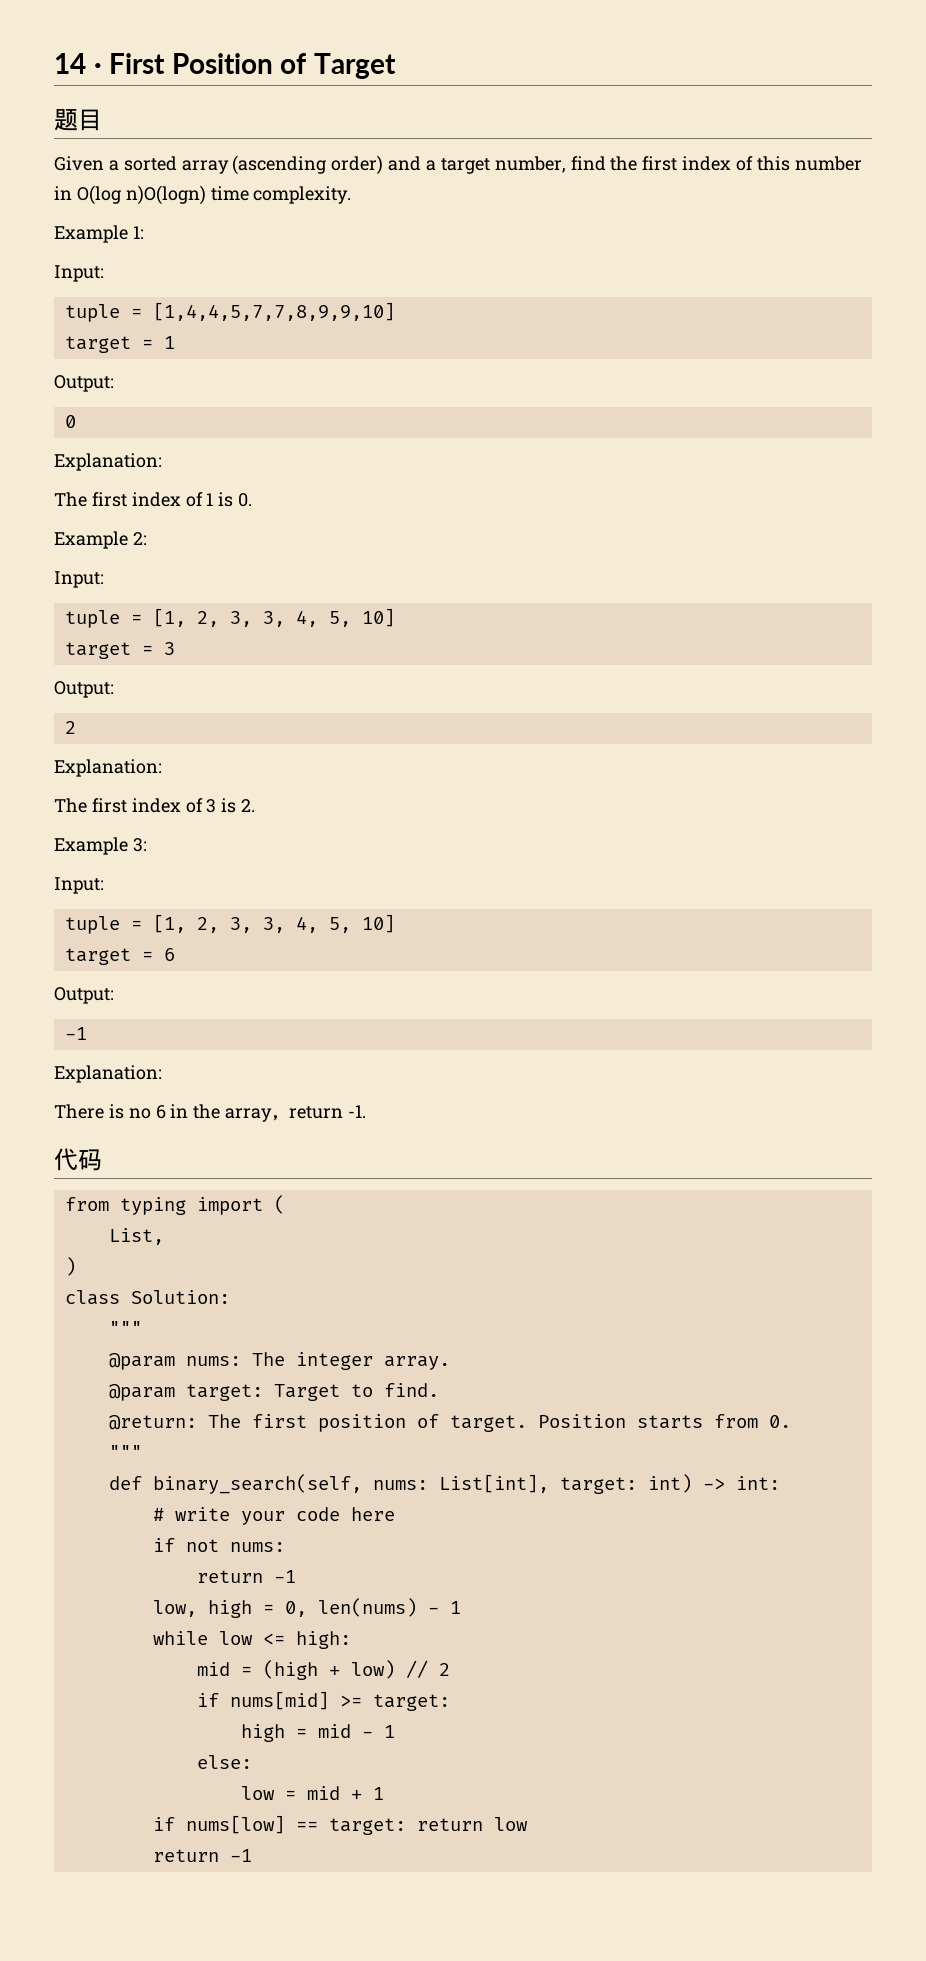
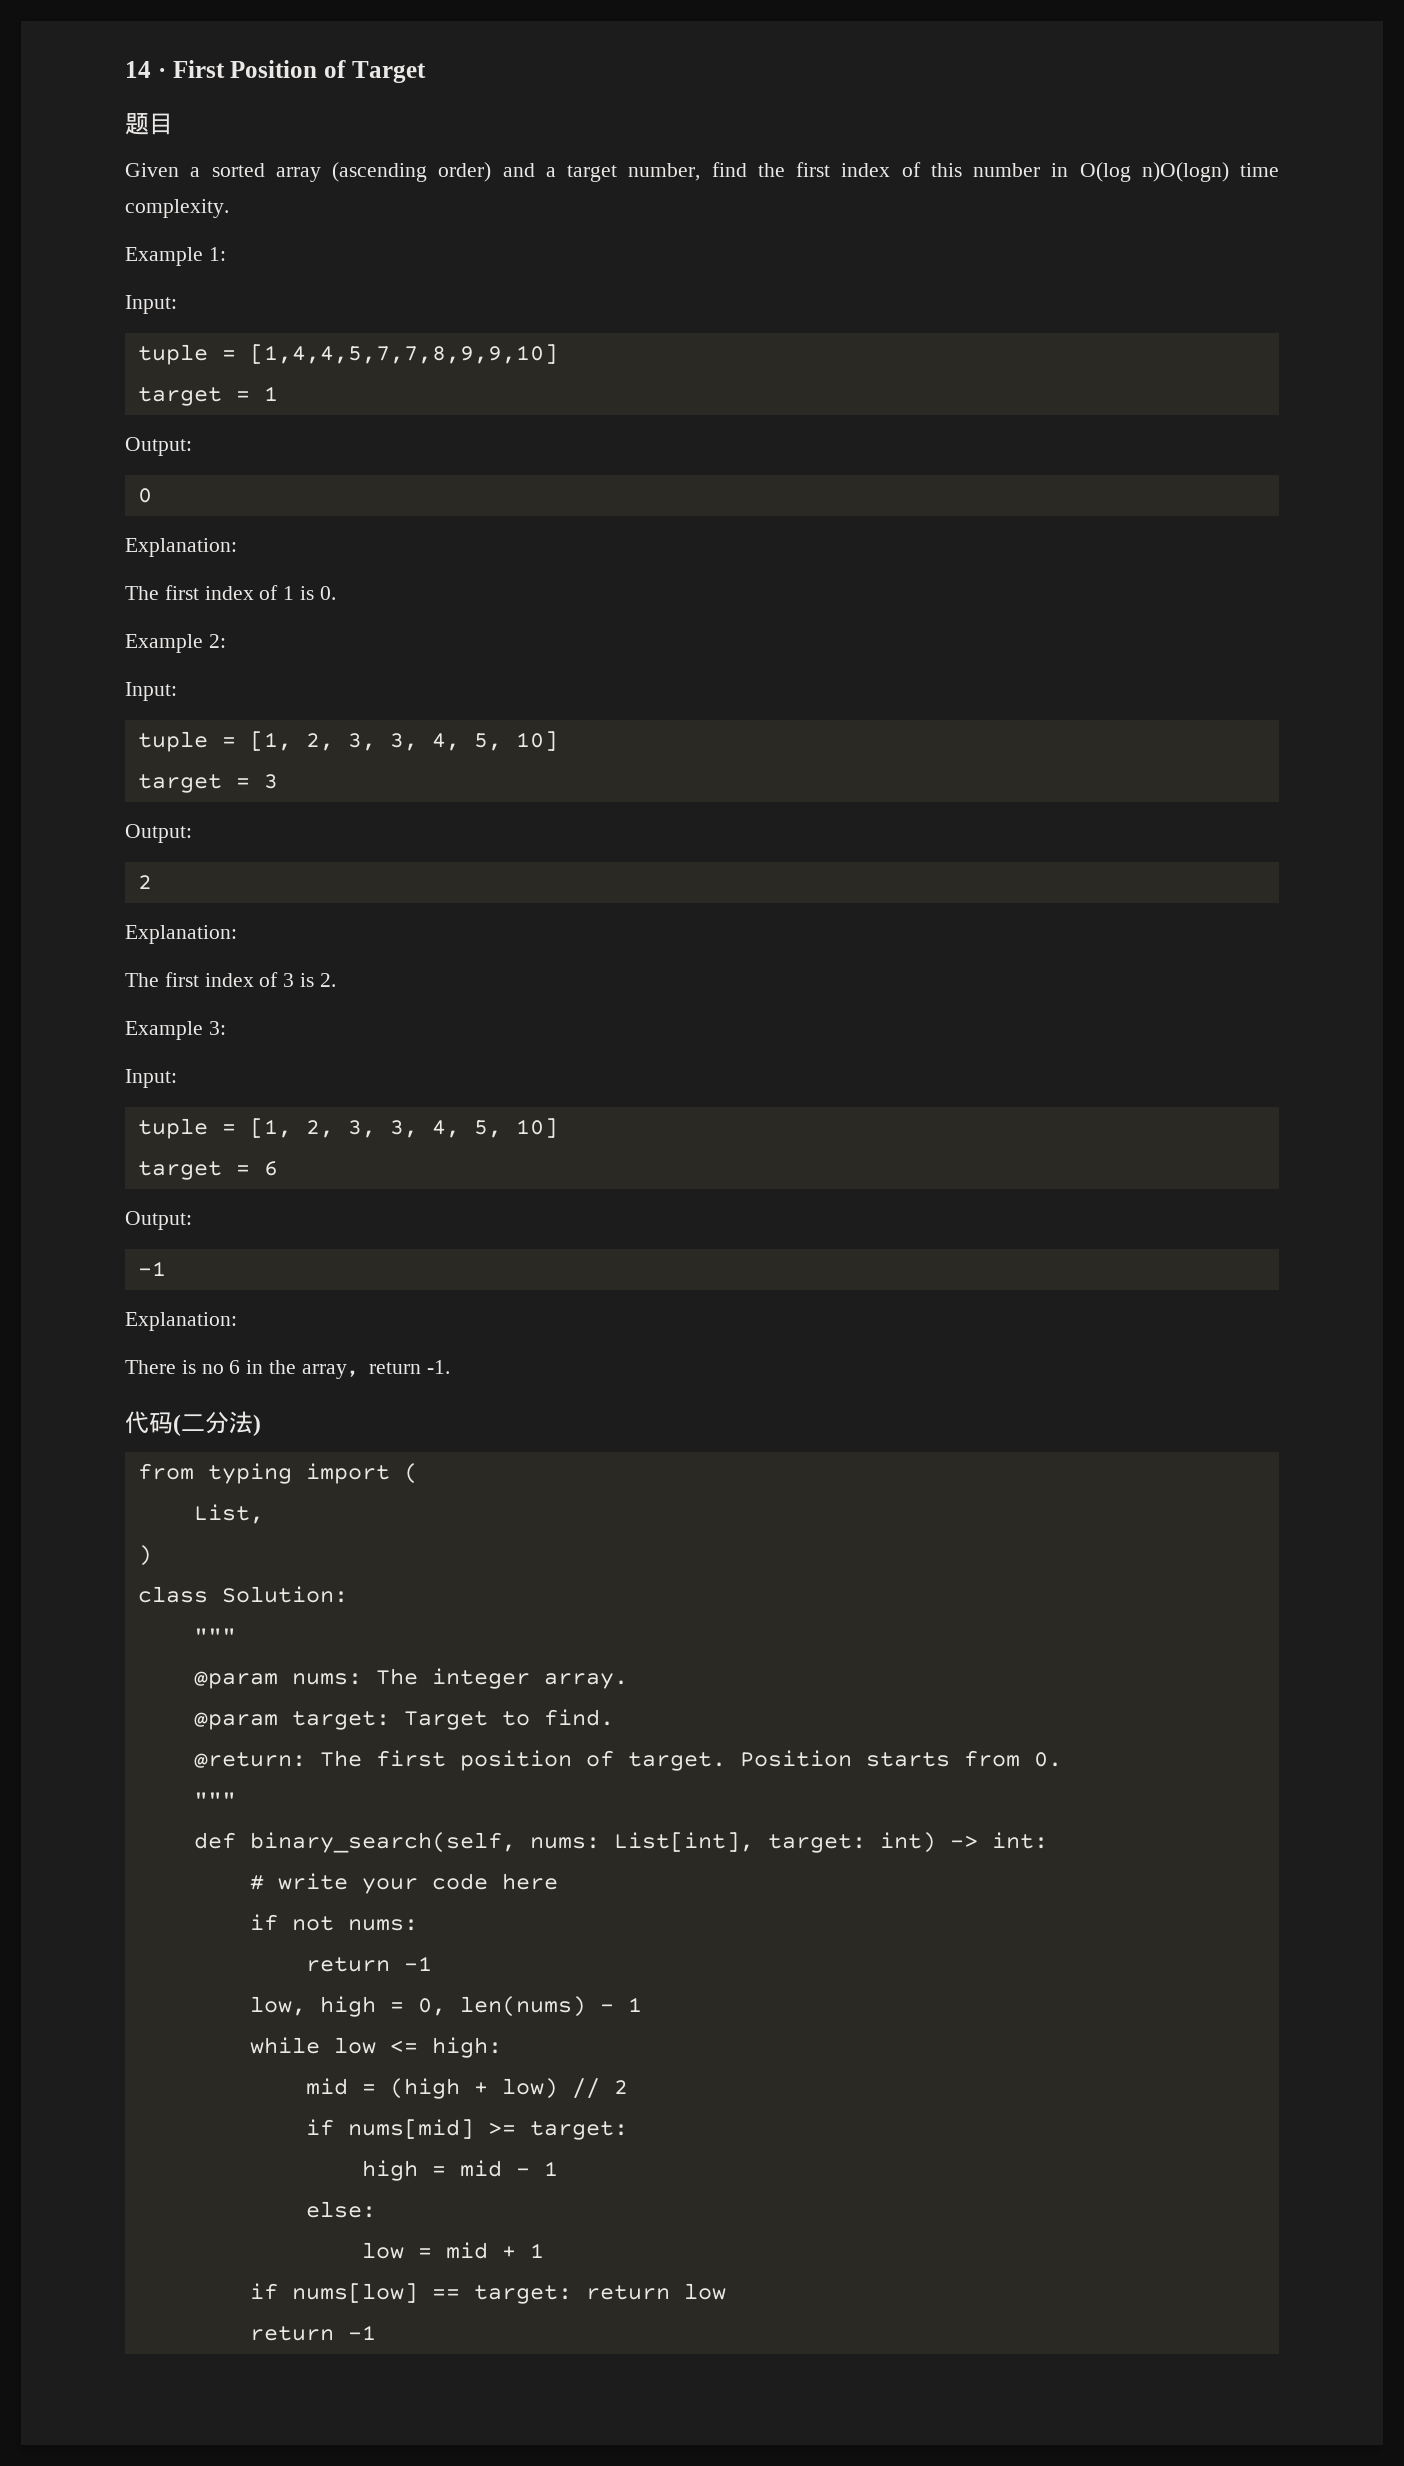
- 代码
+ 代码(二分法)

